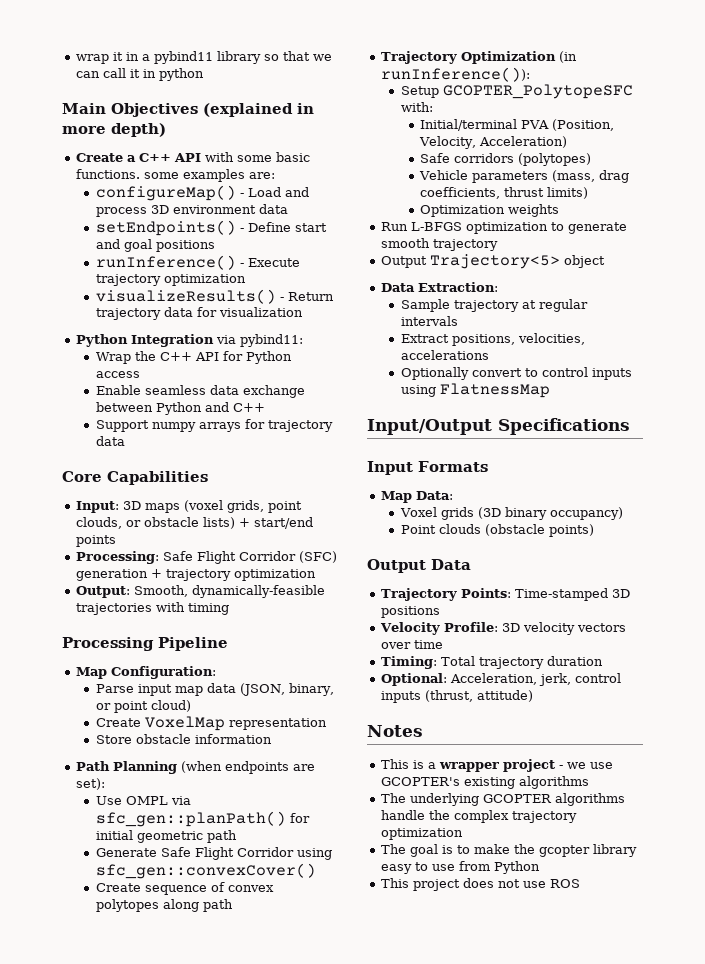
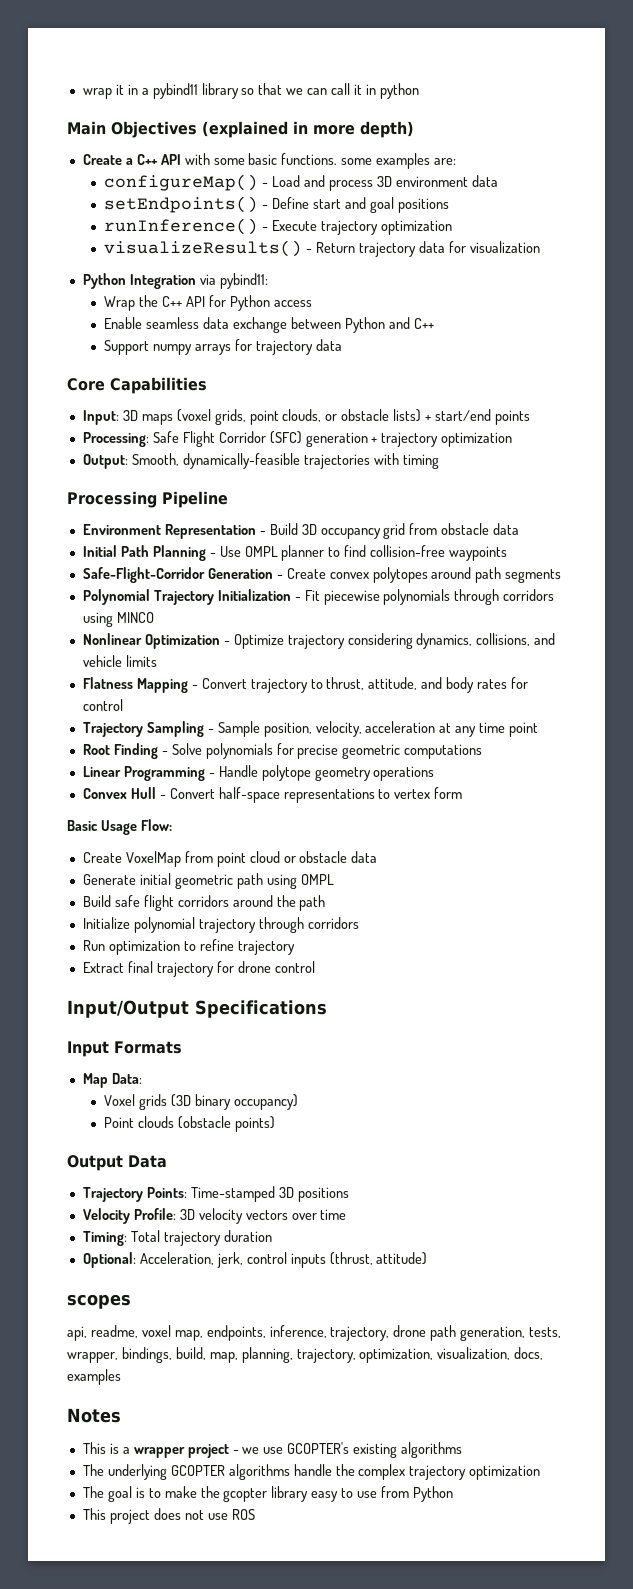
- Map Configuration:
- Parse input map data (JSON, binary, or point cloud)
- Create VoxelMap representation
- Store obstacle information
- Path Planning (when endpoints are set):
- Use OMPL via sfc_gen::planPath() for initial geometric path
- Generate Safe Flight Corridor using sfc_gen::convexCover()
- Create sequence of convex polytopes along path
- Trajectory Optimization (in runInference()):
- Setup GCOPTER_PolytopeSFC with:
- Initial/terminal PVA (Position, Velocity, Acceleration)
- Safe corridors (polytopes)
- Vehicle parameters (mass, drag coefficients, thrust limits)
- Optimization weights
+ Environment Representation - Build 3D occupancy grid from obstacle data
+ Initial Path Planning - Use OMPL planner to find collision-free waypoints
+ Safe-Flight-Corridor Generation - Create convex polytopes around path segments
+ Polynomial Trajectory Initialization - Fit piecewise polynomials through corridors using MINCO
+ Nonlinear Optimization - Optimize trajectory considering dynamics, collisions, and vehicle limits
+ Flatness Mapping - Convert trajectory to thrust, attitude, and body rates for control
+ Trajectory Sampling - Sample position, velocity, acceleration at any time point
+ Root Finding - Solve polynomials for precise geometric computations
+ Linear Programming - Handle polytope geometry operations
+ Convex Hull - Convert half-space representations to vertex form
+ Basic Usage Flow:
+ Create VoxelMap from point cloud or obstacle data
+ Generate initial geometric path using OMPL
+ Build safe flight corridors around the path
+ Initialize polynomial trajectory through corridors
- Run L-BFGS optimization to generate smooth trajectory
+ Run optimization to refine trajectory
- Output Trajectory<5> object
- Data Extraction:
- Sample trajectory at regular intervals
- Extract positions, velocities, accelerations
- Optionally convert to control inputs using FlatnessMap
+ Extract final trajectory for drone control
+ scopes
+ api, readme, voxel map, endpoints, inference, trajectory, drone path generation, tests, wrapper, bindings, build, map, planning, trajectory, optimization, visualization, docs, examples

